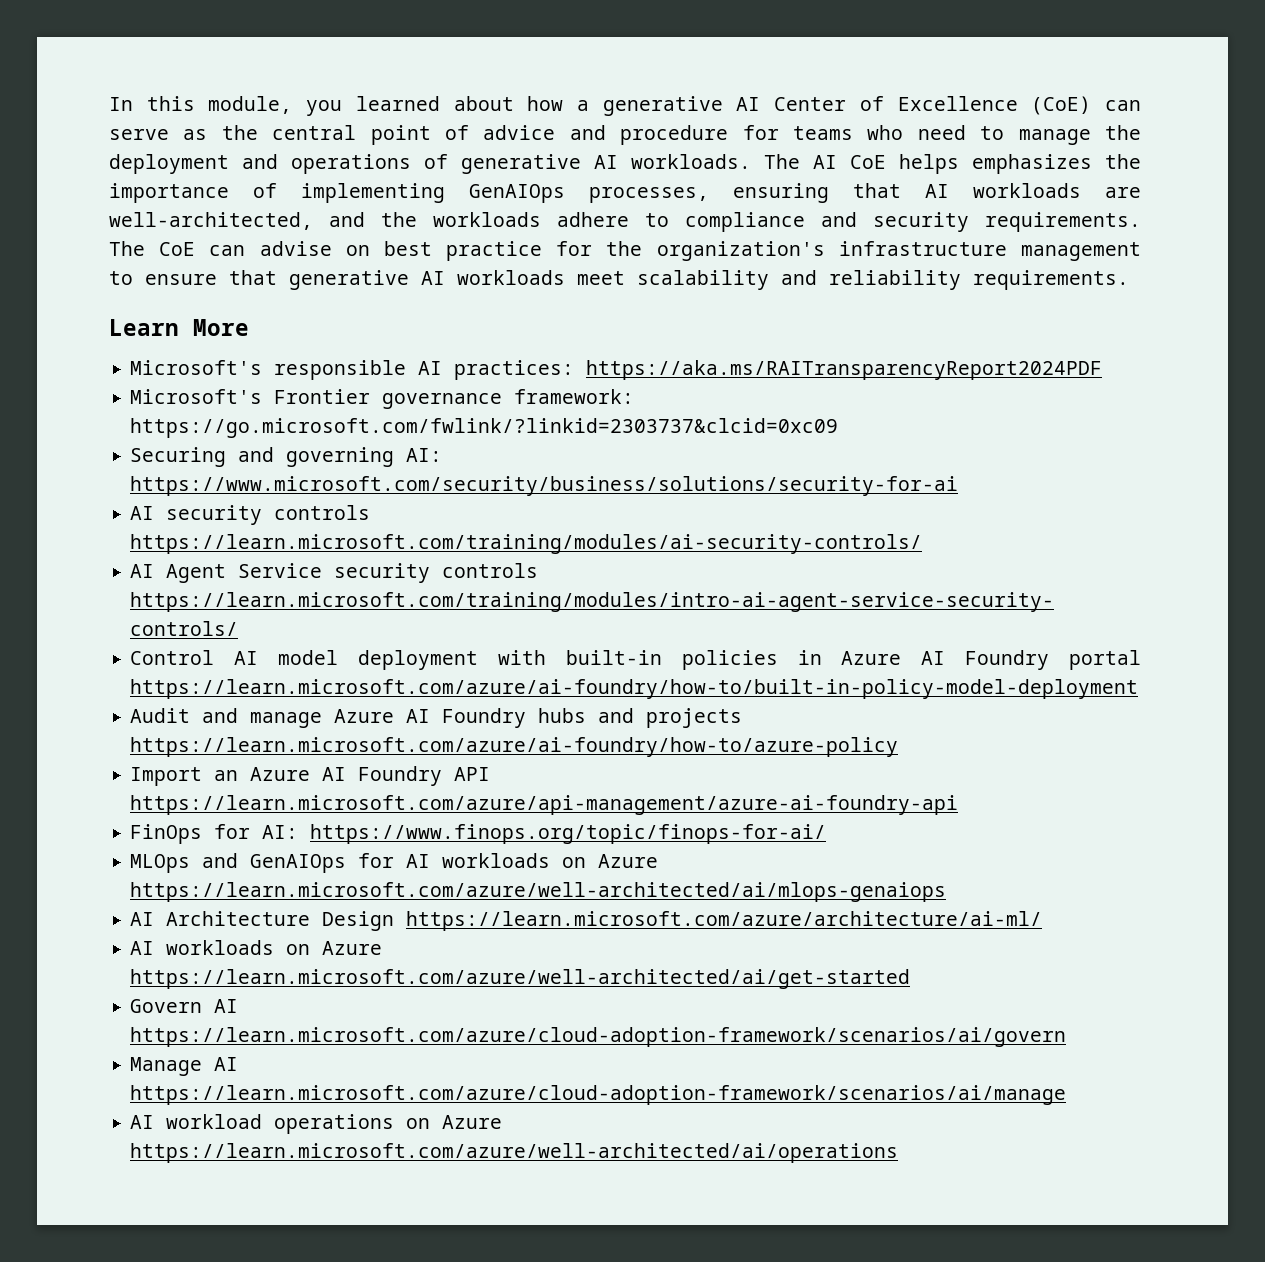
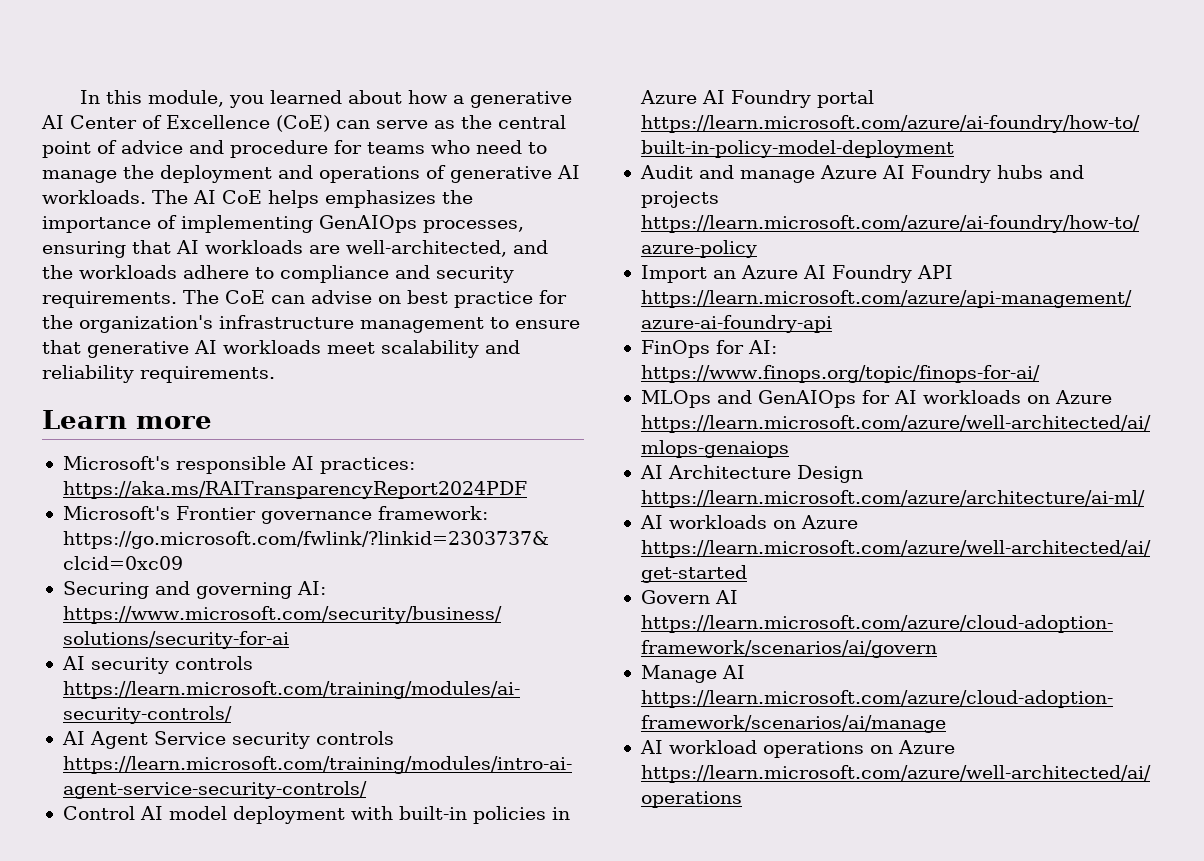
- Learn More
+ Learn more

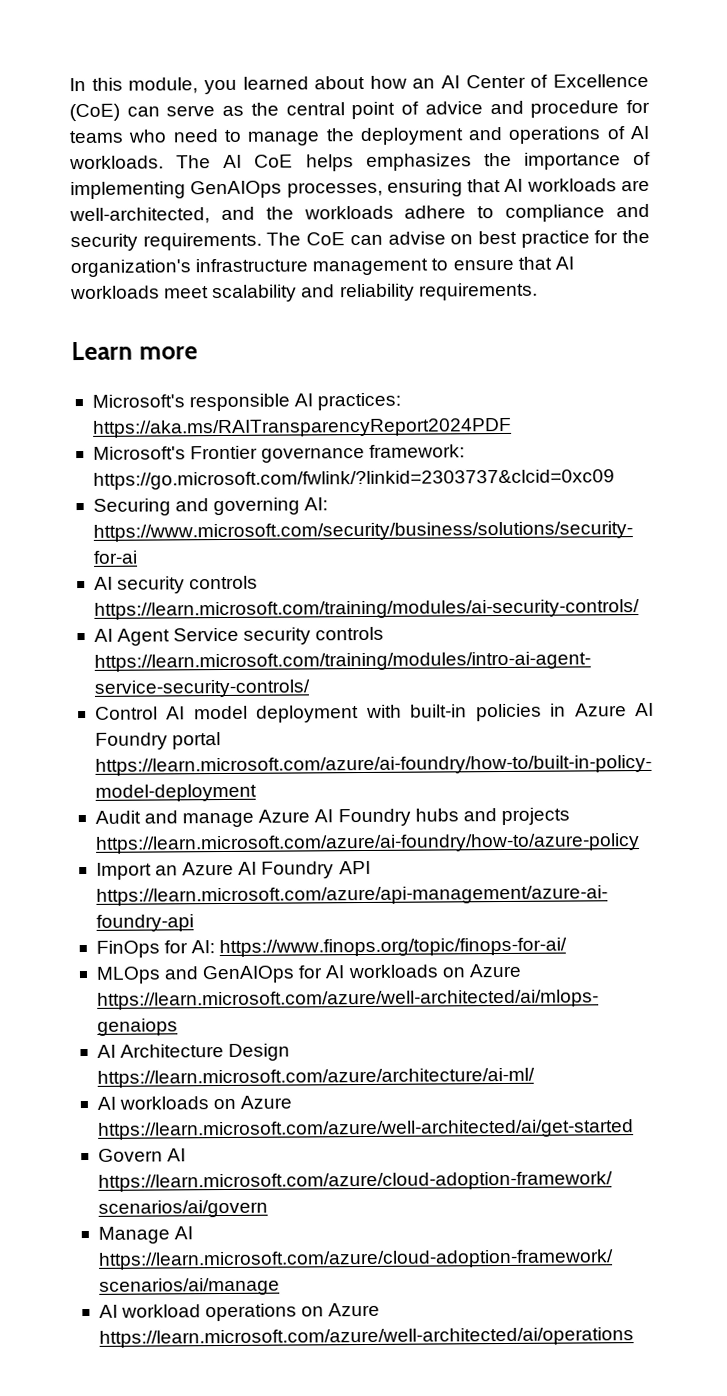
- In this module, you learned about how a generative AI Center of Excellence (CoE) can serve as the central point of advice and procedure for teams who need to manage the deployment and operations of generative AI workloads.
+ In this module, you learned about how an AI Center of Excellence (CoE) can serve as the central point of advice and procedure for teams who need to manage the deployment and operations of AI workloads.
- The CoE can advise on best practice for the organization's infrastructure management to ensure that generative AI workloads meet scalability and reliability requirements.
+ The CoE can advise on best practice for the organization's infrastructure management to ensure that AI workloads meet scalability and reliability requirements.

